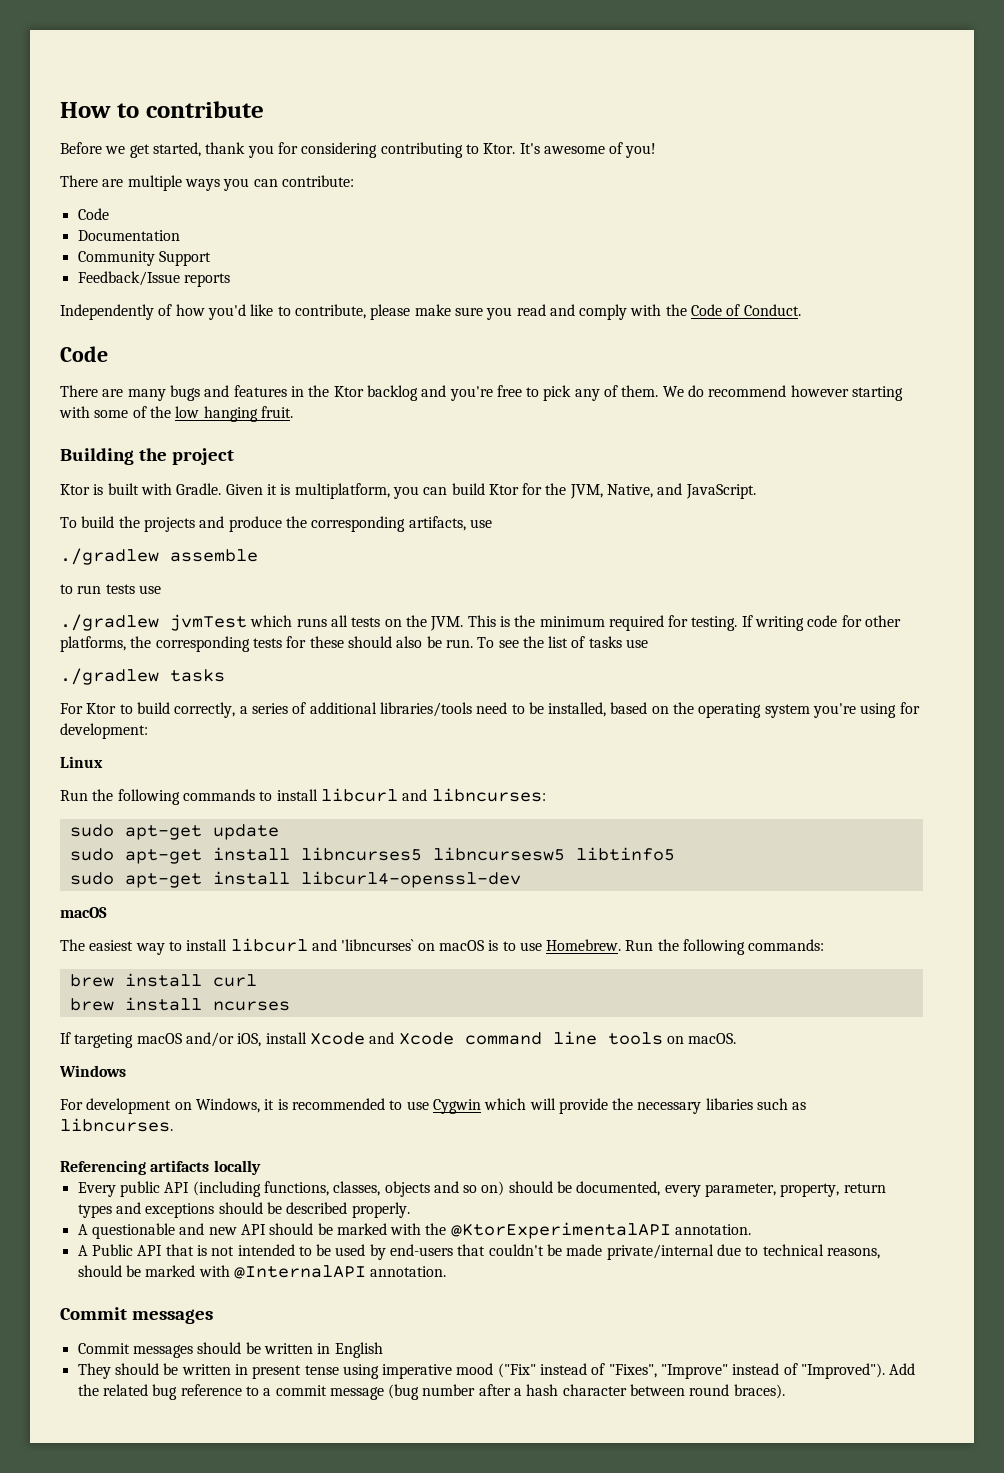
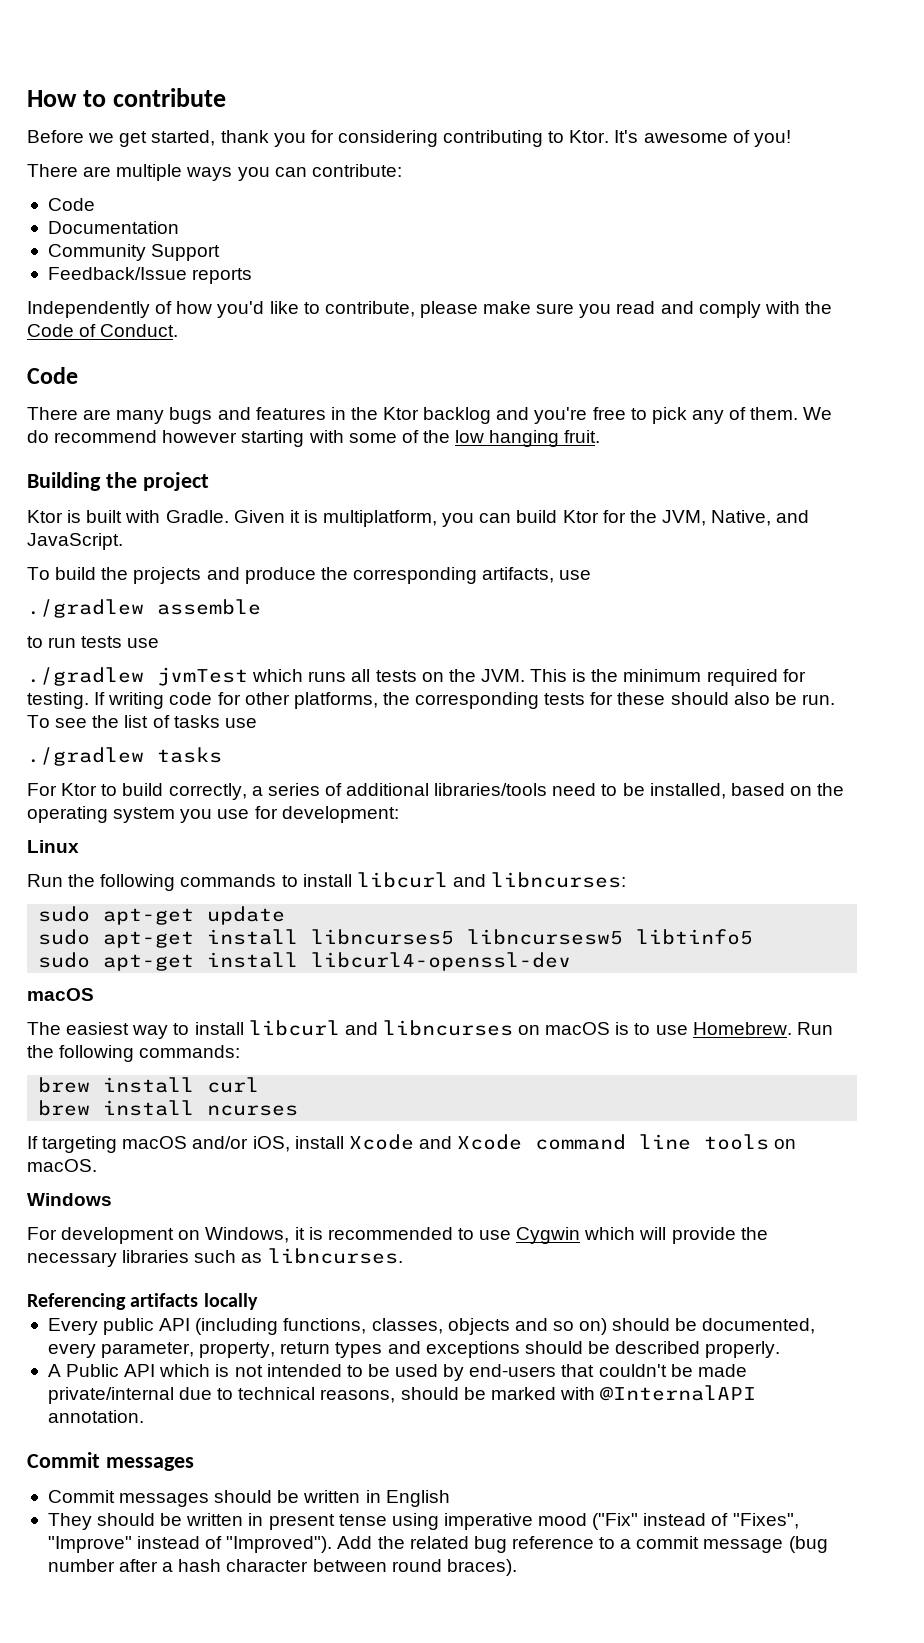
- For Ktor to build correctly, a series of additional libraries/tools need to be installed, based on the operating system you're using for development:
+ For Ktor to build correctly, a series of additional libraries/tools need to be installed, based on the operating system you use for development:
- The easiest way to install libcurl and 'libncurses` on macOS is to use Homebrew.
+ The easiest way to install libcurl and libncurses on macOS is to use Homebrew.
- For development on Windows, it is recommended to use Cygwin which will provide the necessary libaries such as libncurses.
+ For development on Windows, it is recommended to use Cygwin which will provide the necessary libraries such as libncurses.
- A questionable and new API should be marked with the @KtorExperimentalAPI annotation.
- A Public API that is not intended to be used by end-users that couldn't be made private/internal due to technical reasons, should be marked with @InternalAPI annotation.
+ A Public API which is not intended to be used by end-users that couldn't be made private/internal due to technical reasons, should be marked with @InternalAPI annotation.

